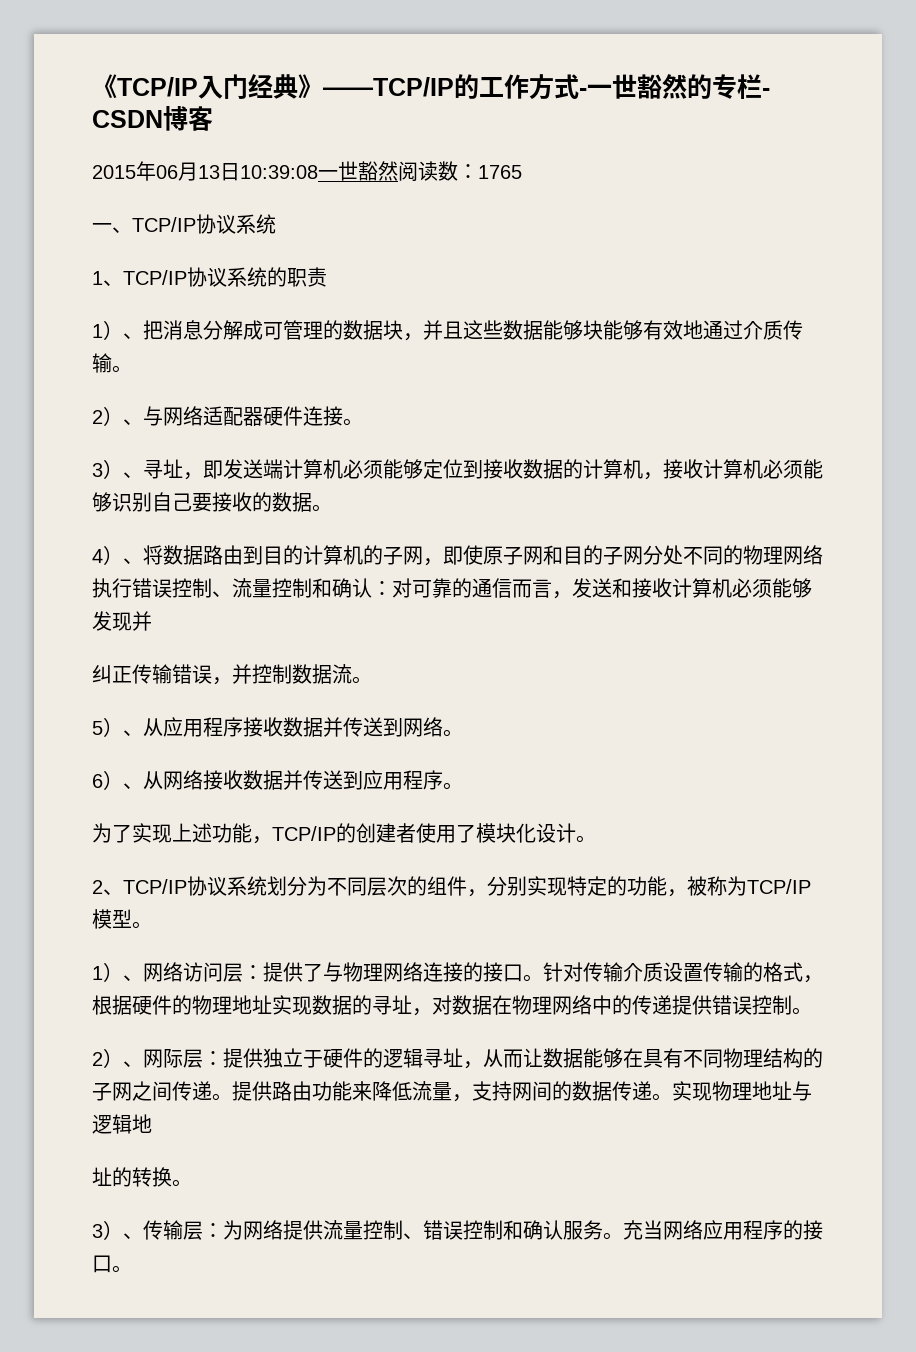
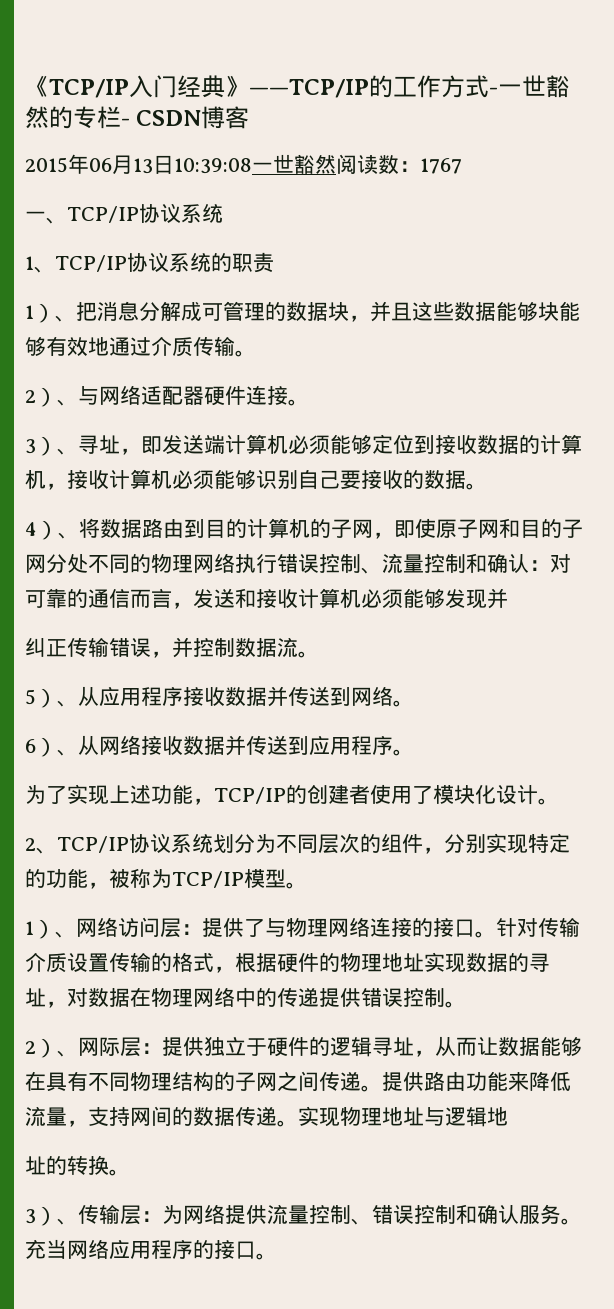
- 2015年06月13日10:39:08一世豁然阅读数：1765
+ 2015年06月13日10:39:08一世豁然阅读数：1767

